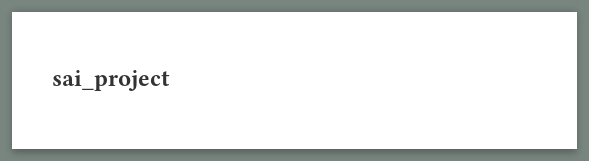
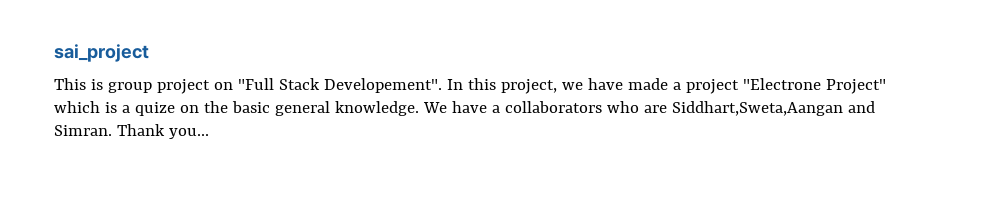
+ This is group project on "Full Stack Developement". In this project, we have made a project "Electrone Project" which is a quize on the basic general knowledge. We have a collaborators who are Siddhart,Sweta,Aangan and Simran. Thank you...

